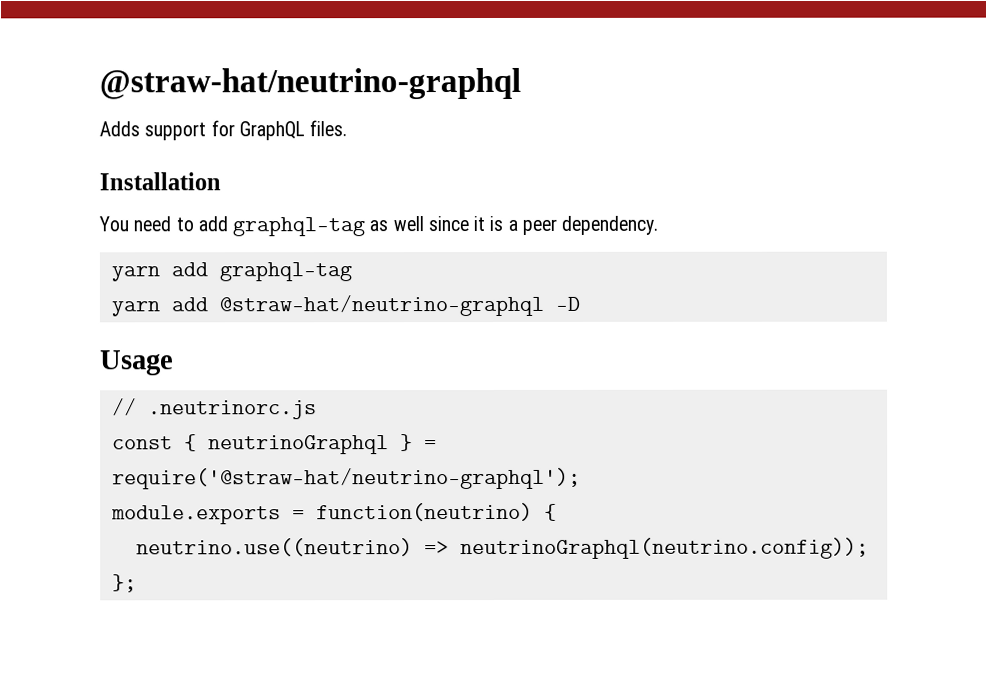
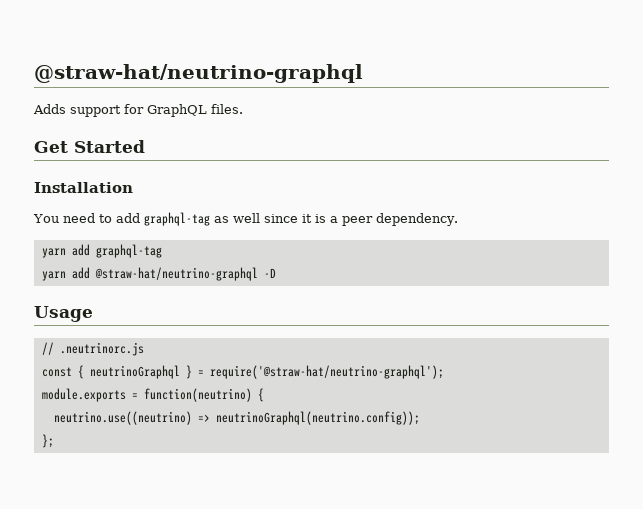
+ Get Started

